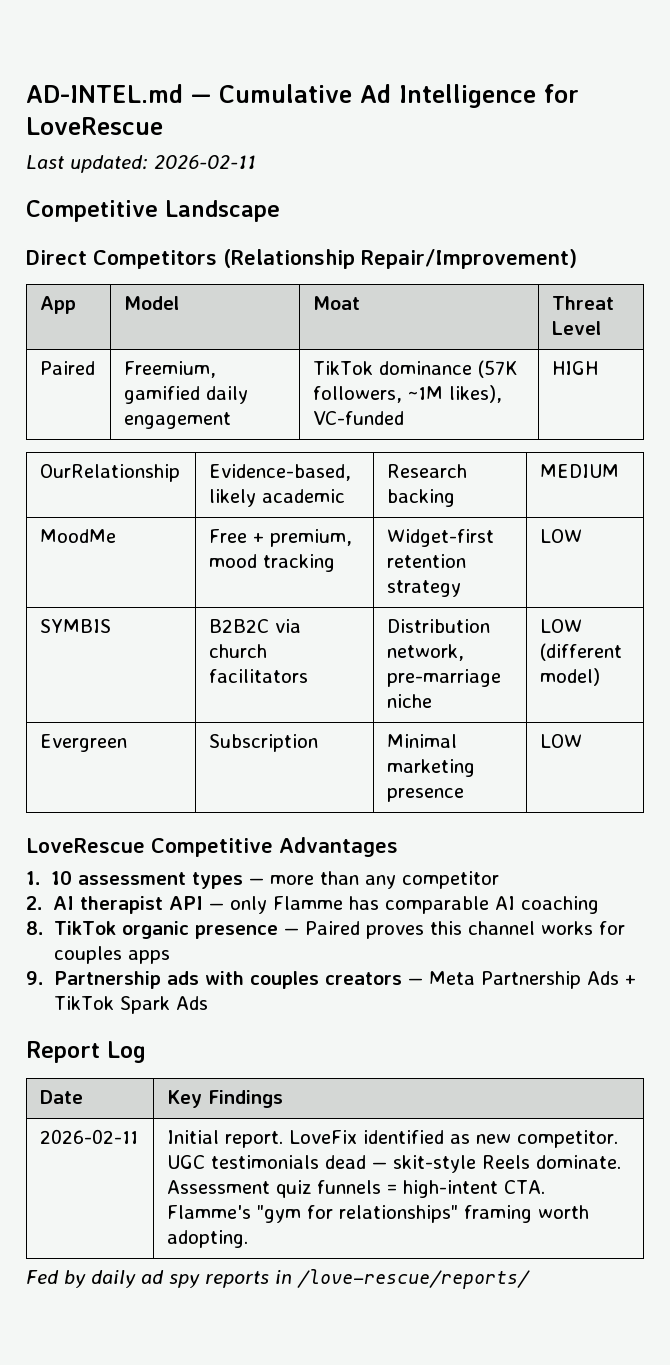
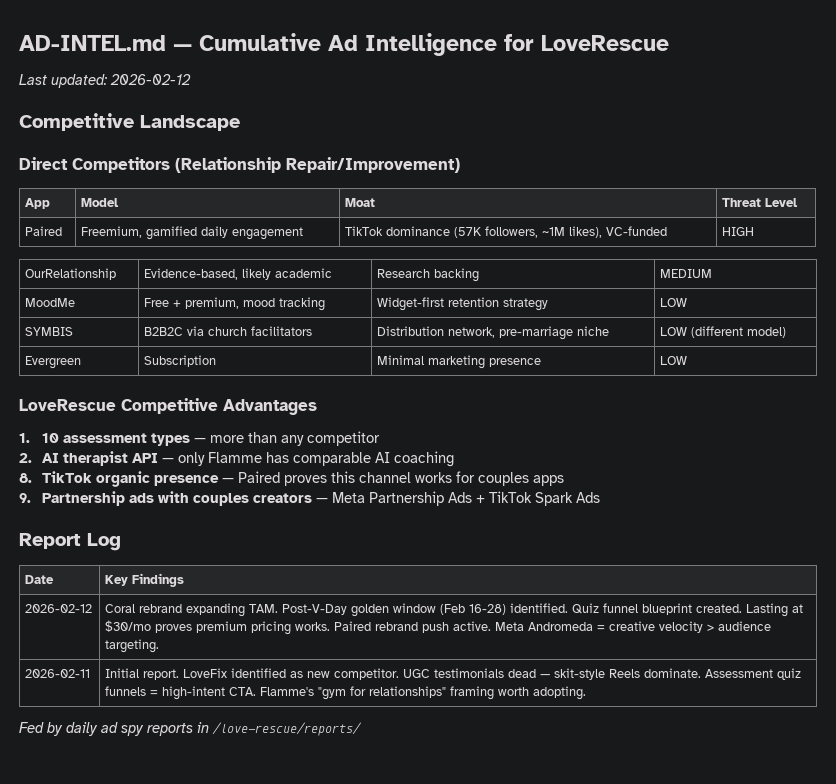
- Last updated: 2026-02-11
+ Last updated: 2026-02-12
+ 2026-02-12 | Coral rebrand expanding TAM. Post-V-Day golden window (Feb 16-28) identified. Quiz funnel blueprint created. Lasting at $30/mo proves premium pricing works. Paired rebrand push active. Meta Andromeda = creative velocity > audience targeting.

